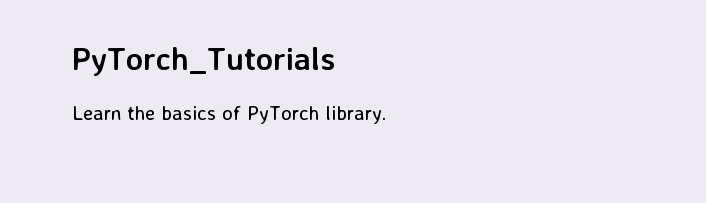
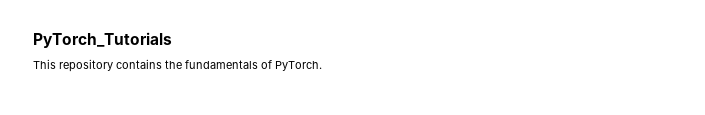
- Learn the basics of PyTorch library.
+ This repository contains the fundamentals of PyTorch.

